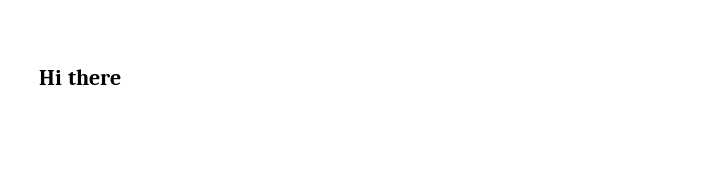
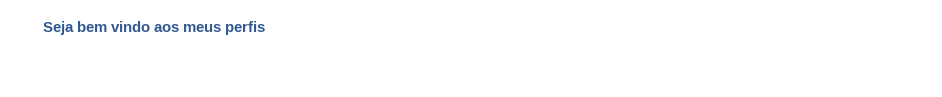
- Hi there
+ Seja bem vindo aos meus perfis

